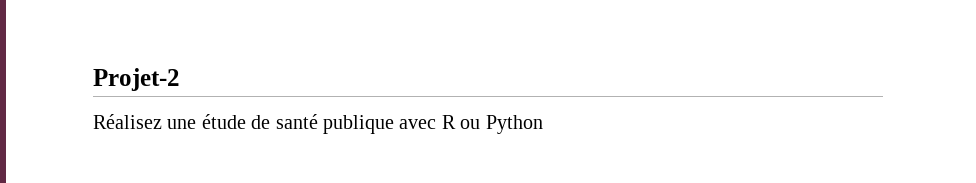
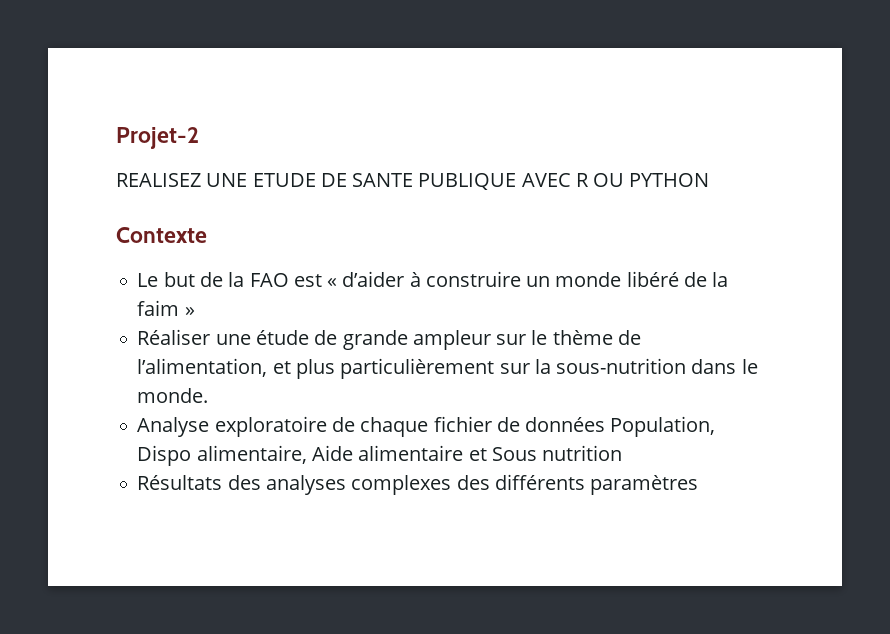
- Réalisez une étude de santé publique avec R ou Python
+ REALISEZ UNE ETUDE DE SANTE PUBLIQUE AVEC R OU PYTHON
+ Contexte
+ Le but de la FAO est « d’aider à construire un monde libéré de la faim »
+ Réaliser une étude de grande ampleur sur le thème de l’alimentation, et plus particulièrement sur la sous-nutrition dans le monde.
+ Analyse exploratoire de chaque fichier de données Population, Dispo alimentaire, Aide alimentaire et Sous nutrition
+ Résultats des analyses complexes des différents paramètres

